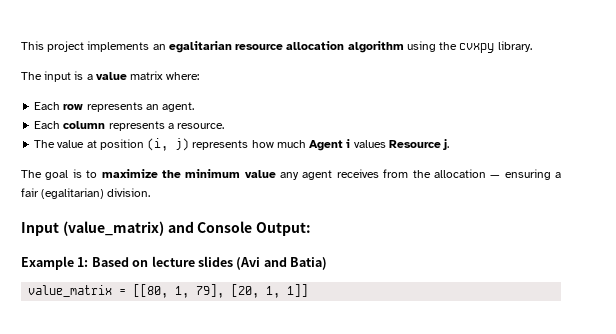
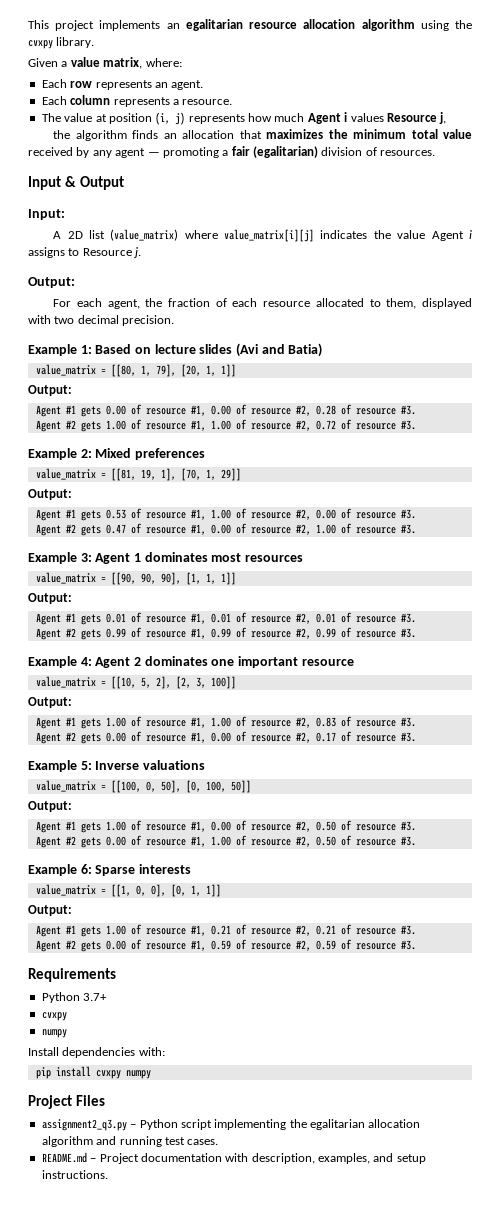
- The input is a value matrix where:
+ Given a value matrix, where:
- The value at position (i, j) represents how much Agent i values Resource j.
- The goal is to maximize the minimum value any agent receives from the allocation — ensuring a fair (egalitarian) division.
- Input (value_matrix) and Console Output:
+ The value at position (i, j) represents how much Agent i values Resource j,
+ the algorithm finds an allocation that maximizes the minimum total value received by any agent — promoting a fair (egalitarian) division of resources.
+ Input & Output
+ Input:
+ A 2D list (value_matrix) where value_matrix[i][j] indicates the value Agent i assigns to Resource j.
+ Output:
+ For each agent, the fraction of each resource allocated to them, displayed with two decimal precision.
  value_matrix = [[80, 1, 79], [20, 1, 1]]
+ Output:
+ Agent #1 gets 0.00 of resource #1, 0.00 of resource #2, 0.28 of resource #3.
+ Agent #2 gets 1.00 of resource #1, 1.00 of resource #2, 0.72 of resource #3.
+ Example 2: Mixed preferences
+ value_matrix = [[81, 19, 1], [70, 1, 29]]
+ Output:
+ Agent #1 gets 0.53 of resource #1, 1.00 of resource #2, 0.00 of resource #3.
+ Agent #2 gets 0.47 of resource #1, 0.00 of resource #2, 1.00 of resource #3.
+ Example 3: Agent 1 dominates most resources
+ value_matrix = [[90, 90, 90], [1, 1, 1]]
+ Output:
+ Agent #1 gets 0.01 of resource #1, 0.01 of resource #2, 0.01 of resource #3.
+ Agent #2 gets 0.99 of resource #1, 0.99 of resource #2, 0.99 of resource #3.
+ Example 4: Agent 2 dominates one important resource
+ value_matrix = [[10, 5, 2], [2, 3, 100]]
+ Output:
+ Agent #1 gets 1.00 of resource #1, 1.00 of resource #2, 0.83 of resource #3.
+ Agent #2 gets 0.00 of resource #1, 0.00 of resource #2, 0.17 of resource #3.
+ Example 5: Inverse valuations
+ value_matrix = [[100, 0, 50], [0, 100, 50]]
+ Output:
+ Agent #1 gets 1.00 of resource #1, 0.00 of resource #2, 0.50 of resource #3.
+ Agent #2 gets 0.00 of resource #1, 1.00 of resource #2, 0.50 of resource #3.
+ Example 6: Sparse interests
+ value_matrix = [[1, 0, 0], [0, 1, 1]]
+ Output:
+ Agent #1 gets 1.00 of resource #1, 0.21 of resource #2, 0.21 of resource #3.
+ Agent #2 gets 0.00 of resource #1, 0.59 of resource #2, 0.59 of resource #3.
+ Requirements
+ Python 3.7+
+ cvxpy
+ numpy
+ Install dependencies with:
+ pip install cvxpy numpy
+ Project Files
+ assignment2_q3.py – Python script implementing the egalitarian allocation algorithm and running test cases.
+ README.md – Project documentation with description, examples, and setup instructions.

